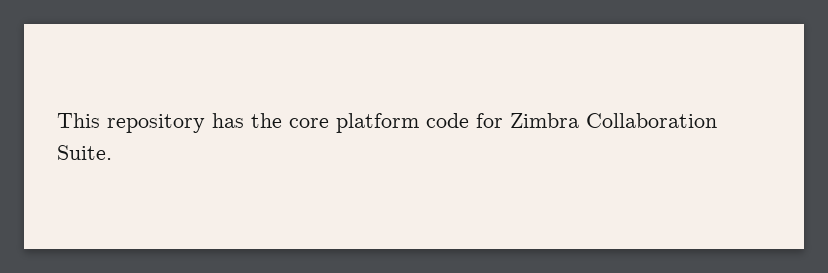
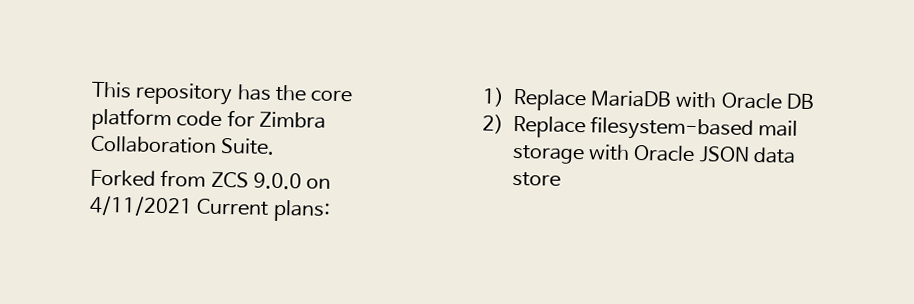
+ Forked from ZCS 9.0.0 on 4/11/2021 Current plans:
+ 1) Replace MariaDB with Oracle DB
+ 2) Replace filesystem-based mail storage with Oracle JSON data store

